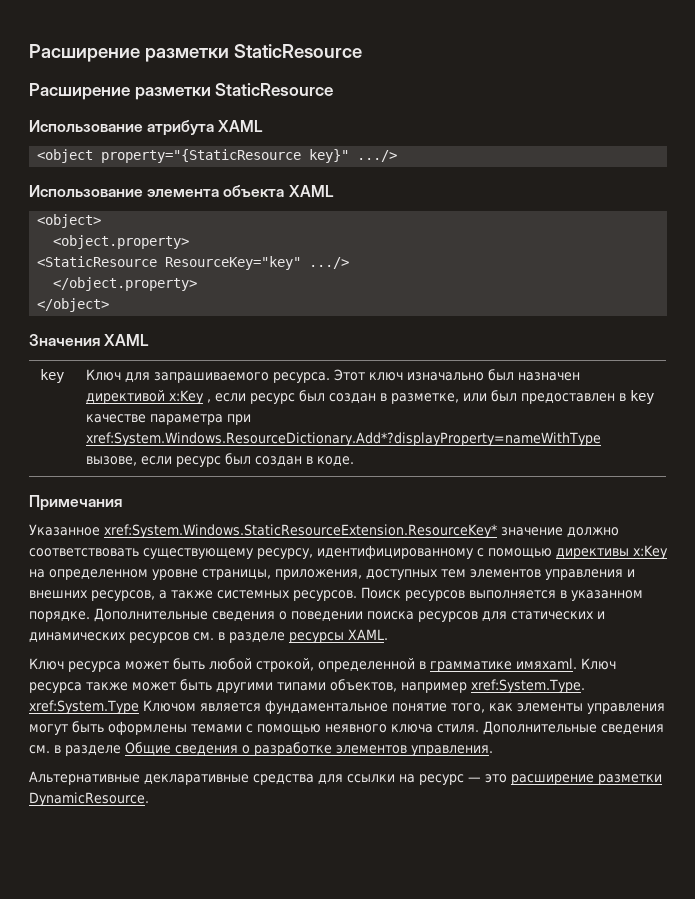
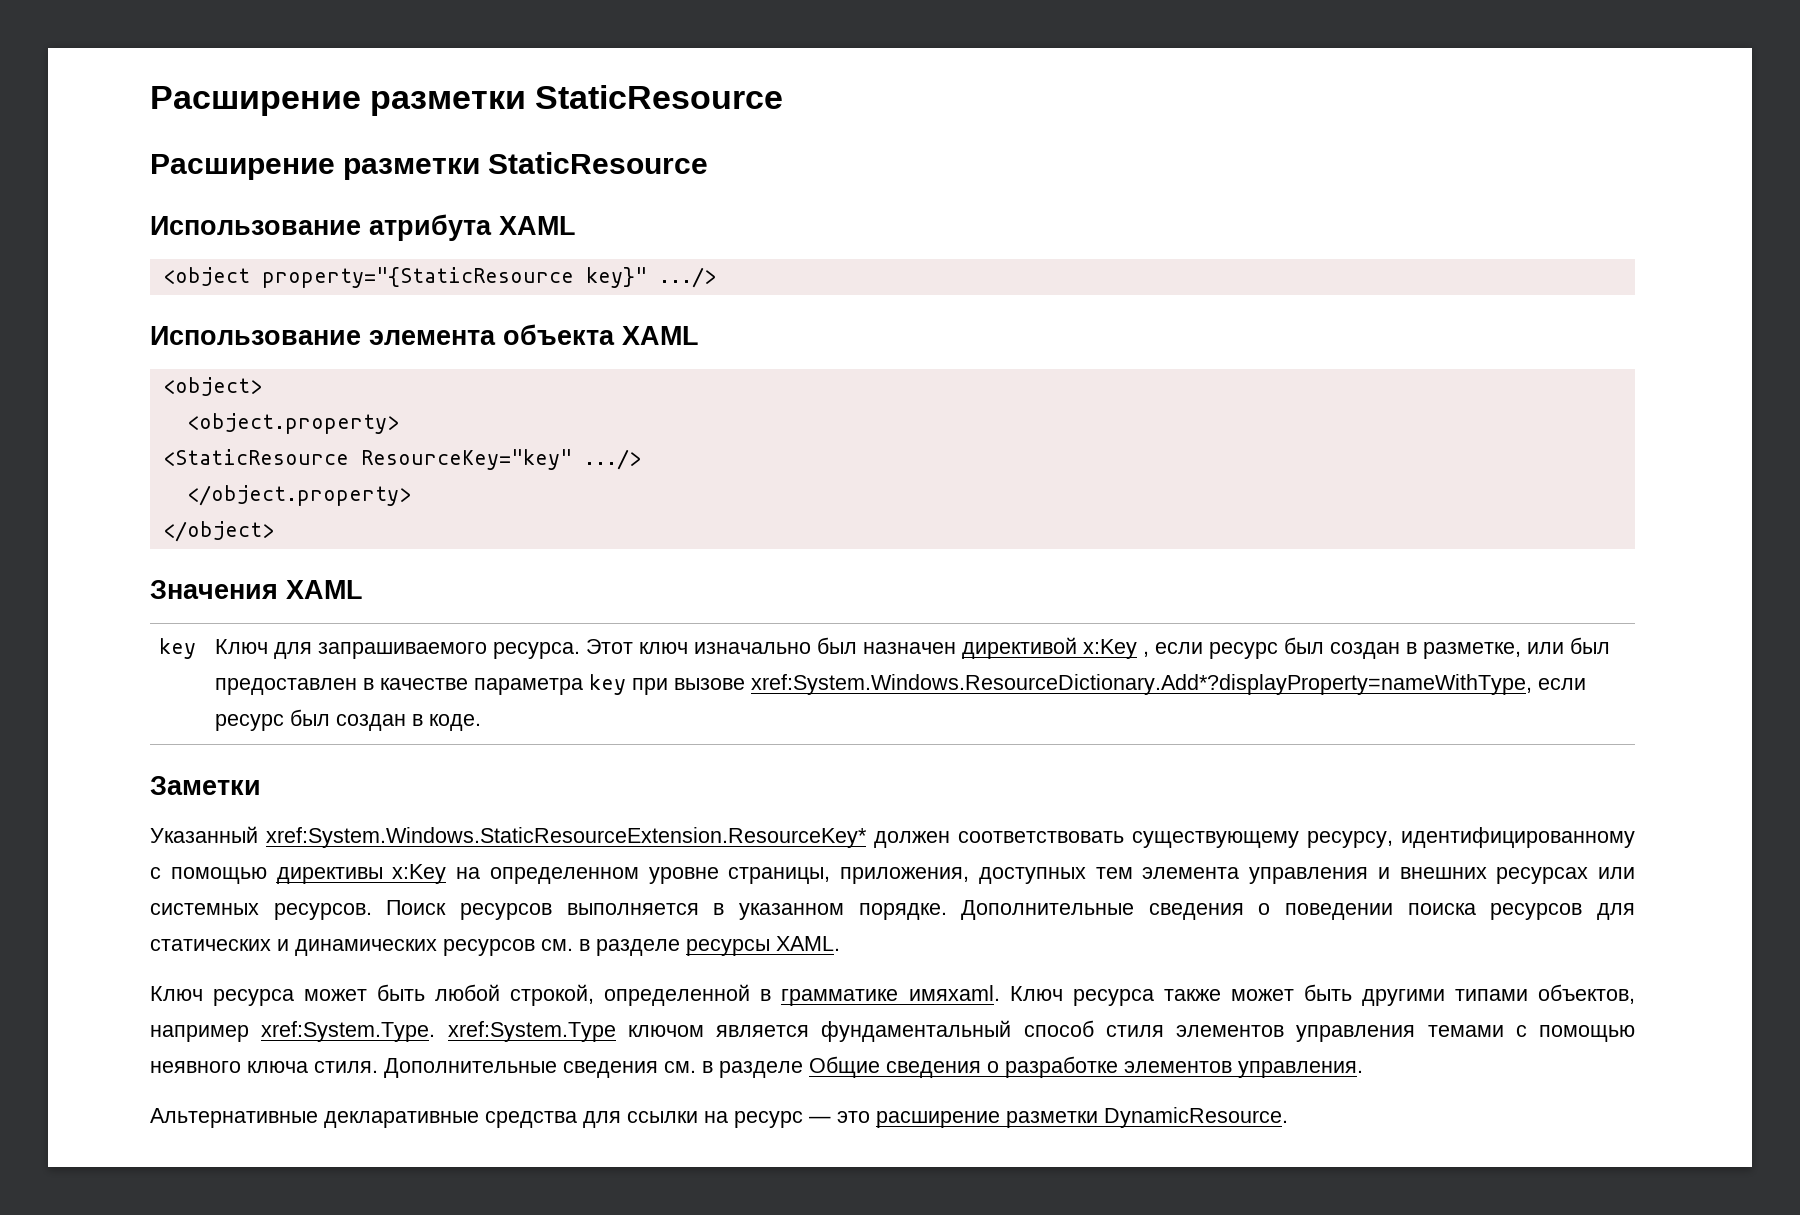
- key | Ключ для запрашиваемого ресурса. Этот ключ изначально был назначен директивой x:Key , если ресурс был создан в разметке, или был предоставлен в key качестве параметра при xref:System.Windows.ResourceDictionary.Add*?displayProperty=nameWithType вызове, если ресурс был создан в коде.
+ key | Ключ для запрашиваемого ресурса. Этот ключ изначально был назначен директивой x:Key , если ресурс был создан в разметке, или был предоставлен в качестве параметра key при вызове xref:System.Windows.ResourceDictionary.Add*?displayProperty=nameWithType, если ресурс был создан в коде.
- Примечания
- Указанное xref:System.Windows.StaticResourceExtension.ResourceKey* значение должно соответствовать существующему ресурсу, идентифицированному с помощью директивы x:Key на определенном уровне страницы, приложения, доступных тем элементов управления и внешних ресурсов, а также системных ресурсов.
+ Заметки
+ Указанный xref:System.Windows.StaticResourceExtension.ResourceKey* должен соответствовать существующему ресурсу, идентифицированному с помощью директивы x:Key на определенном уровне страницы, приложения, доступных тем элемента управления и внешних ресурсах или системных ресурсов.
- Ключ ресурса также может быть другими типами объектов, например xref:System.Type. xref:System.Type Ключом является фундаментальное понятие того, как элементы управления могут быть оформлены темами с помощью неявного ключа стиля.
+ Ключ ресурса также может быть другими типами объектов, например xref:System.Type. xref:System.Type ключом является фундаментальный способ стиля элементов управления темами с помощью неявного ключа стиля.

